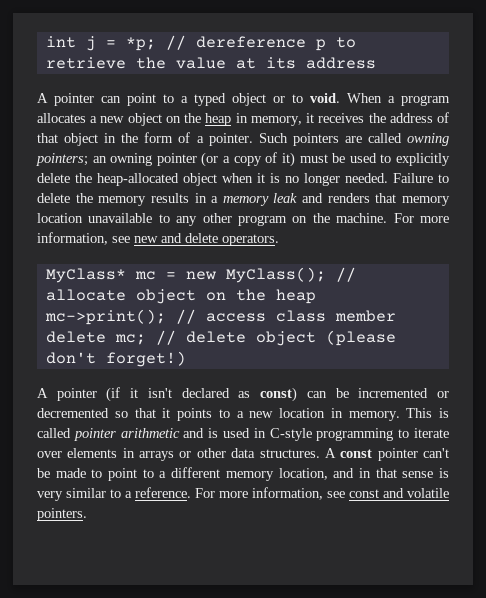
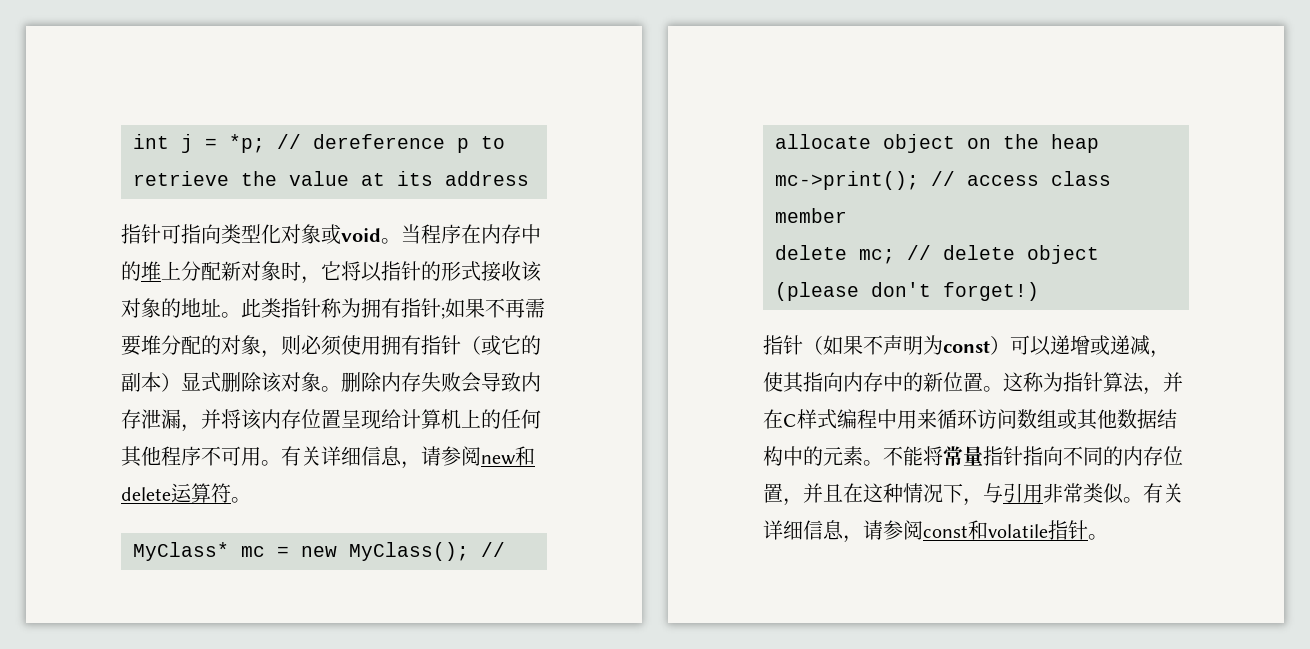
- A pointer can point to a typed object or to void. When a program allocates a new object on the heap in memory, it receives the address of that object in the form of a pointer. Such pointers are called owning pointers; an owning pointer (or a copy of it) must be used to explicitly delete the heap-allocated object when it is no longer needed. Failure to delete the memory results in a memory leak and renders that memory location unavailable to any other program on the machine. For more information, see new and delete operators.
+ 指针可指向类型化对象或void。当程序在内存中的堆上分配新对象时，它将以指针的形式接收该对象的地址。此类指针称为拥有指针;如果不再需要堆分配的对象，则必须使用拥有指针（或它的副本）显式删除该对象。删除内存失败会导致内存泄漏，并将该内存位置呈现给计算机上的任何其他程序不可用。有关详细信息，请参阅new和delete运算符。
- A pointer (if it isn't declared as const) can be incremented or decremented so that it points to a new location in memory. This is called pointer arithmetic and is used in C-style programming to iterate over elements in arrays or other data structures. A const pointer can't be made to point to a different memory location, and in that sense is very similar to a reference. For more information, see const and volatile pointers.
+ 指针（如果不声明为const）可以递增或递减，使其指向内存中的新位置。这称为指针算法，并在C样式编程中用来循环访问数组或其他数据结构中的元素。不能将常量指针指向不同的内存位置，并且在这种情况下，与引用非常类似。有关详细信息，请参阅const和volatile指针。

